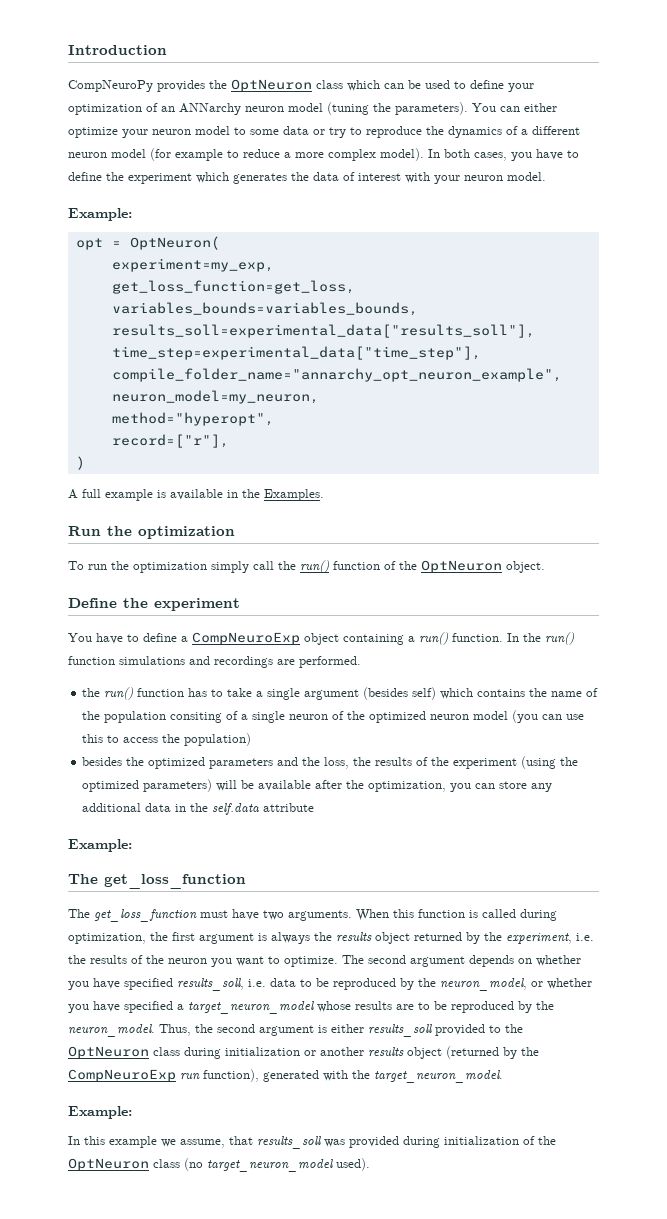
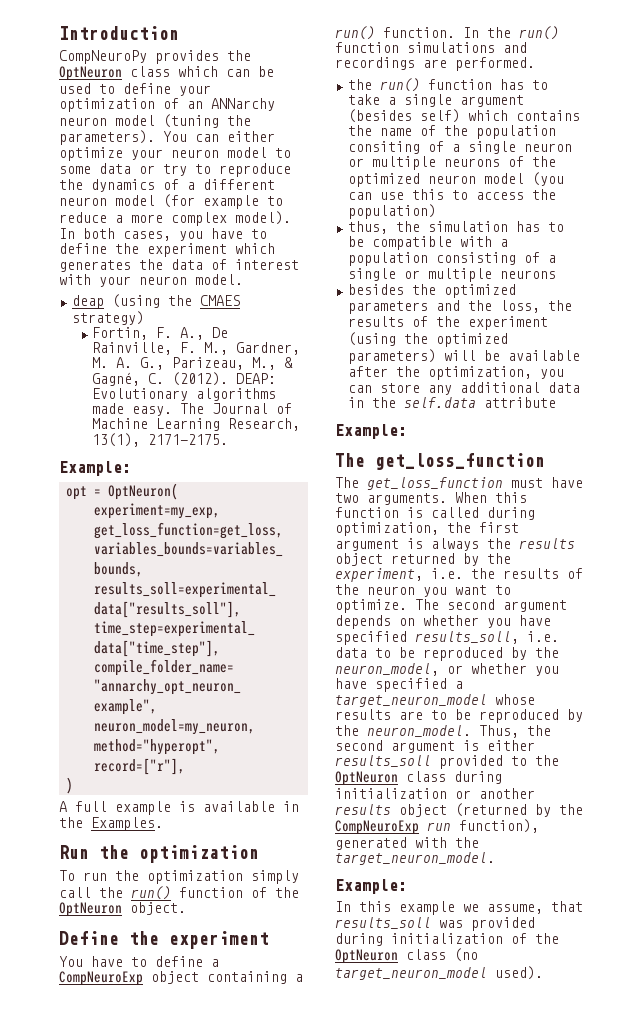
+ deap (using the CMAES strategy)
+ Fortin, F. A., De Rainville, F. M., Gardner, M. A. G., Parizeau, M., & Gagné, C. (2012). DEAP: Evolutionary algorithms made easy. The Journal of Machine Learning Research, 13(1), 2171-2175.
- the run() function has to take a single argument (besides self) which contains the name of the population consiting of a single neuron of the optimized neuron model (you can use this to access the population)
+ the run() function has to take a single argument (besides self) which contains the name of the population consiting of a single neuron or multiple neurons of the optimized neuron model (you can use this to access the population)
+ thus, the simulation has to be compatible with a population consisting of a single or multiple neurons

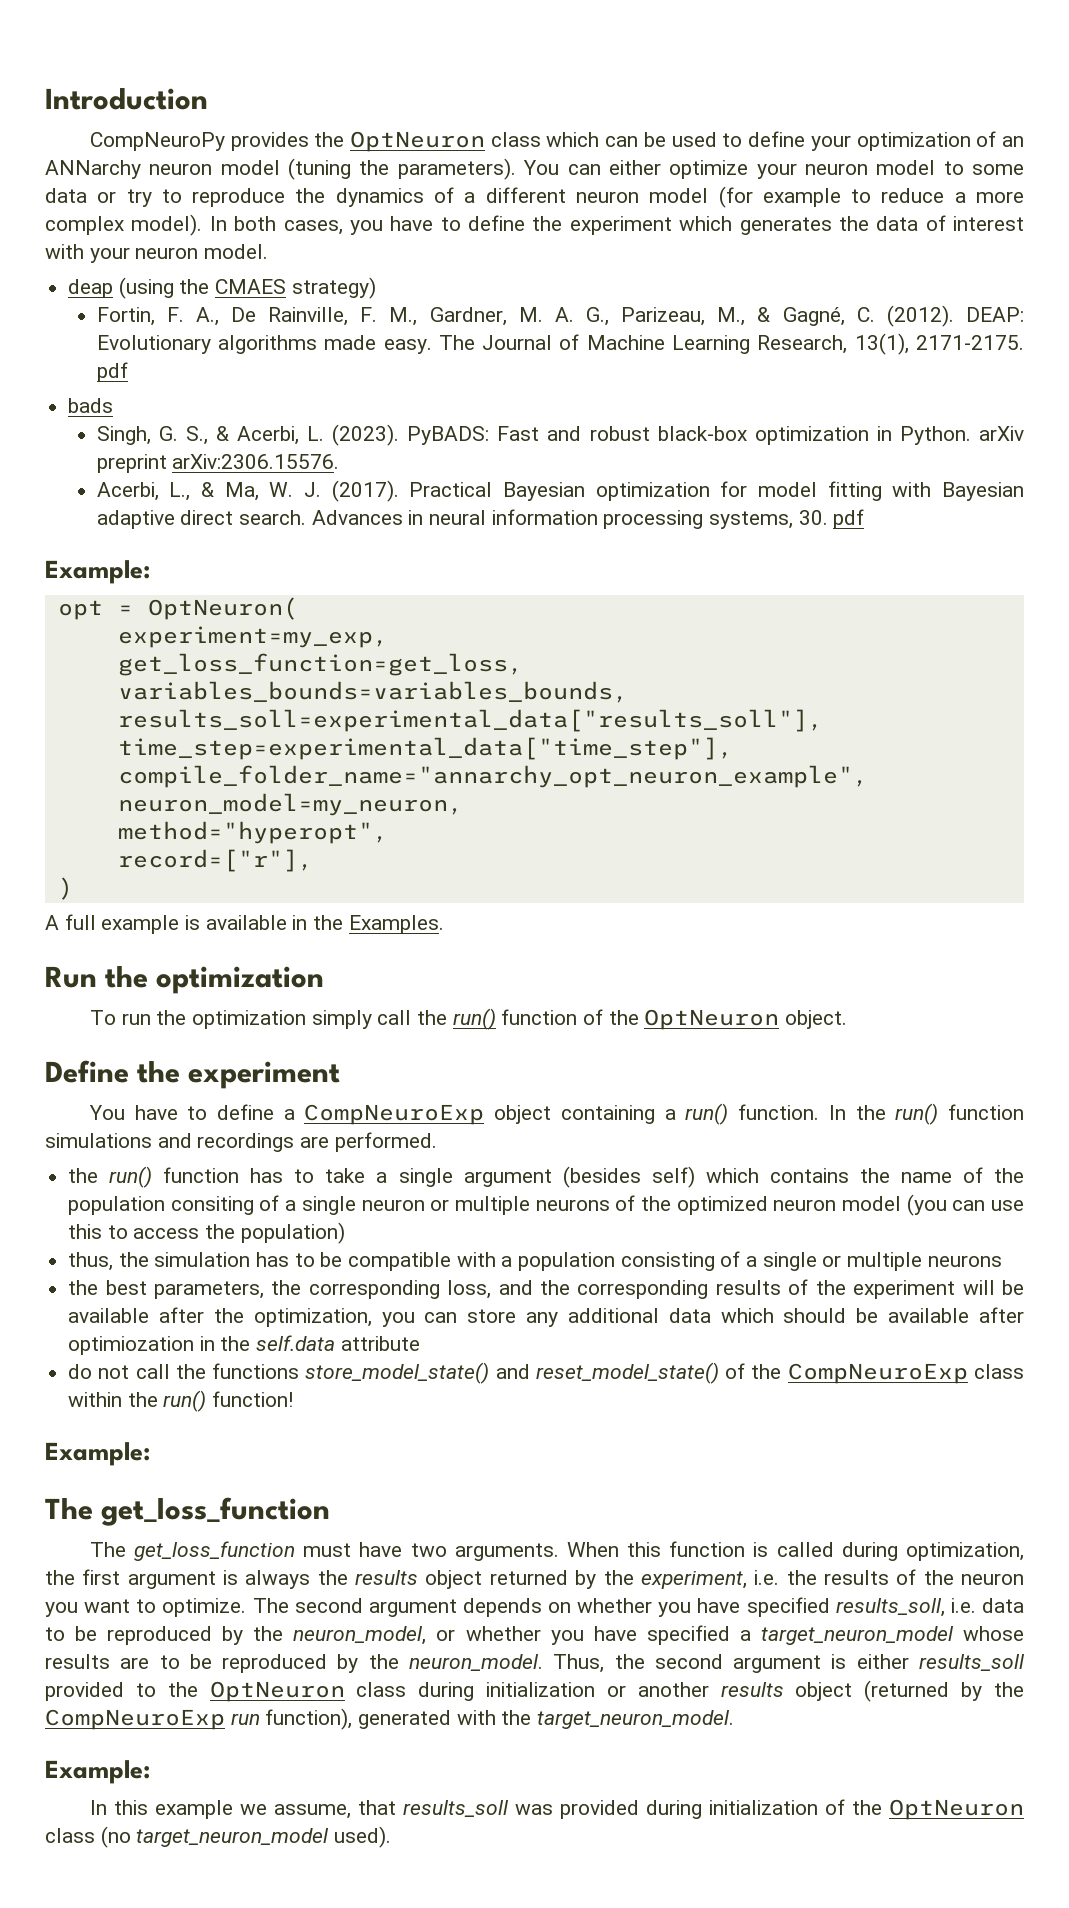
- The Journal of Machine Learning Research, 13(1), 2171-2175.
+ The Journal of Machine Learning Research, 13(1), 2171-2175. pdf
+ bads
+ Singh, G. S., & Acerbi, L. (2023). PyBADS: Fast and robust black-box optimization in Python. arXiv preprint arXiv:2306.15576.
+ Acerbi, L., & Ma, W. J. (2017). Practical Bayesian optimization for model fitting with Bayesian adaptive direct search. Advances in neural information processing systems, 30. pdf
- besides the optimized parameters and the loss, the results of the experiment (using the optimized parameters) will be available after the optimization, you can store any additional data in the self.data attribute
+ the best parameters, the corresponding loss, and the corresponding results of the experiment will be available after the optimization, you can store any additional data which should be available after optimiozation in the self.data attribute
+ do not call the functions store_model_state() and reset_model_state() of the CompNeuroExp class within the run() function!

